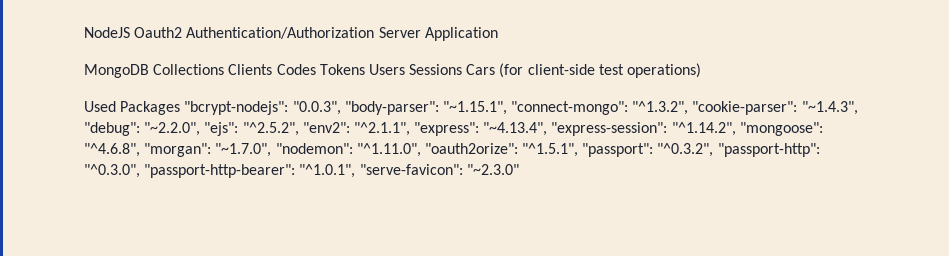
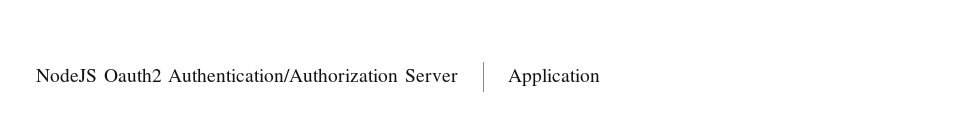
- MongoDB Collections Clients Codes Tokens Users Sessions Cars (for client-side test operations)
- Used Packages "bcrypt-nodejs": "0.0.3", "body-parser": "~1.15.1", "connect-mongo": "^1.3.2", "cookie-parser": "~1.4.3", "debug": "~2.2.0", "ejs": "^2.5.2", "env2": "^2.1.1", "express": "~4.13.4", "express-session": "^1.14.2", "mongoose": "^4.6.8", "morgan": "~1.7.0", "nodemon": "^1.11.0", "oauth2orize": "^1.5.1", "passport": "^0.3.2", "passport-http": "^0.3.0", "passport-http-bearer": "^1.0.1", "serve-favicon": "~2.3.0"

